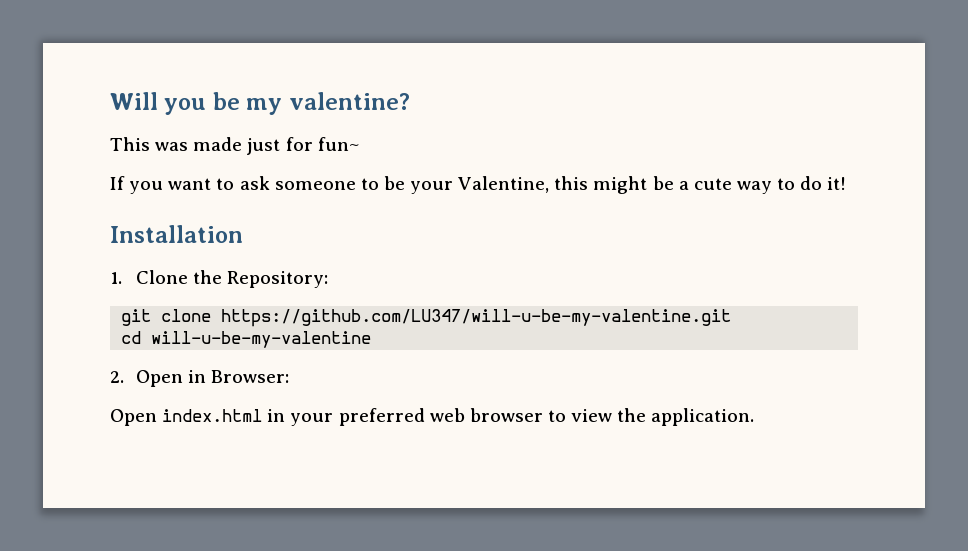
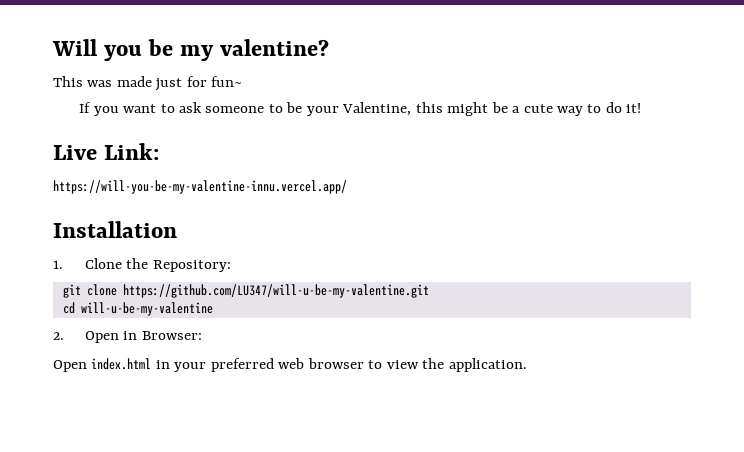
+ Live Link:
+ https://will-you-be-my-valentine-innu.vercel.app/

